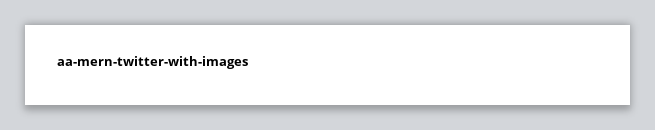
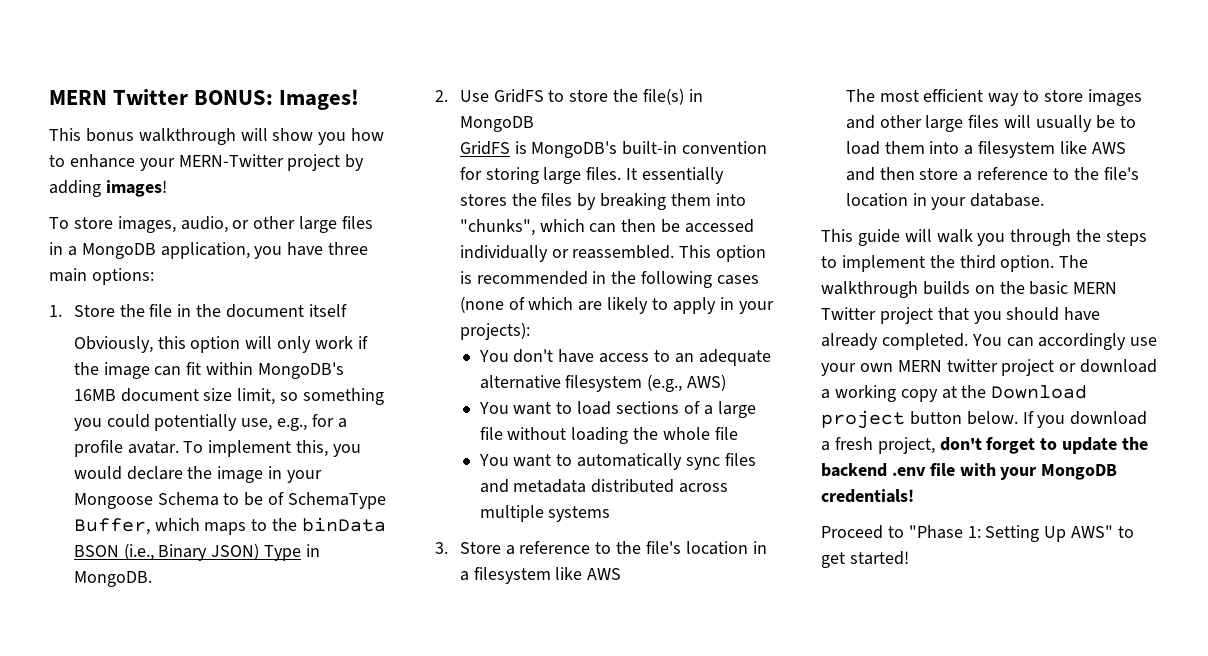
- aa-mern-twitter-with-images
+ MERN Twitter BONUS: Images!
+ This bonus walkthrough will show you how to enhance your MERN-Twitter project by adding images!
+ To store images, audio, or other large files in a MongoDB application, you have three main options:
+ 1. Store the file in the document itself
+ Obviously, this option will only work if the image can fit within MongoDB's 16MB document size limit, so something you could potentially use, e.g., for a profile avatar. To implement this, you would declare the image in your Mongoose Schema to be of SchemaType Buffer, which maps to the binData BSON (i.e., Binary JSON) Type in MongoDB.
+ 2. Use GridFS to store the file(s) in MongoDB
+ GridFS is MongoDB's built-in convention for storing large files. It essentially stores the files by breaking them into "chunks", which can then be accessed individually or reassembled. This option is recommended in the following cases (none of which are likely to apply in your projects):
+ You don't have access to an adequate alternative filesystem (e.g., AWS)
+ You want to load sections of a large file without loading the whole file
+ You want to automatically sync files and metadata distributed across multiple systems
+ 3. Store a reference to the file's location in a filesystem like AWS
+ The most efficient way to store images and other large files will usually be to load them into a filesystem like AWS and then store a reference to the file's location in your database.
+ This guide will walk you through the steps to implement the third option. The walkthrough builds on the basic MERN Twitter project that you should have already completed. You can accordingly use your own MERN twitter project or download a working copy at the Download project button below. If you download a fresh project, don't forget to update the backend .env file with your MongoDB credentials!
+ Proceed to "Phase 1: Setting Up AWS" to get started!

